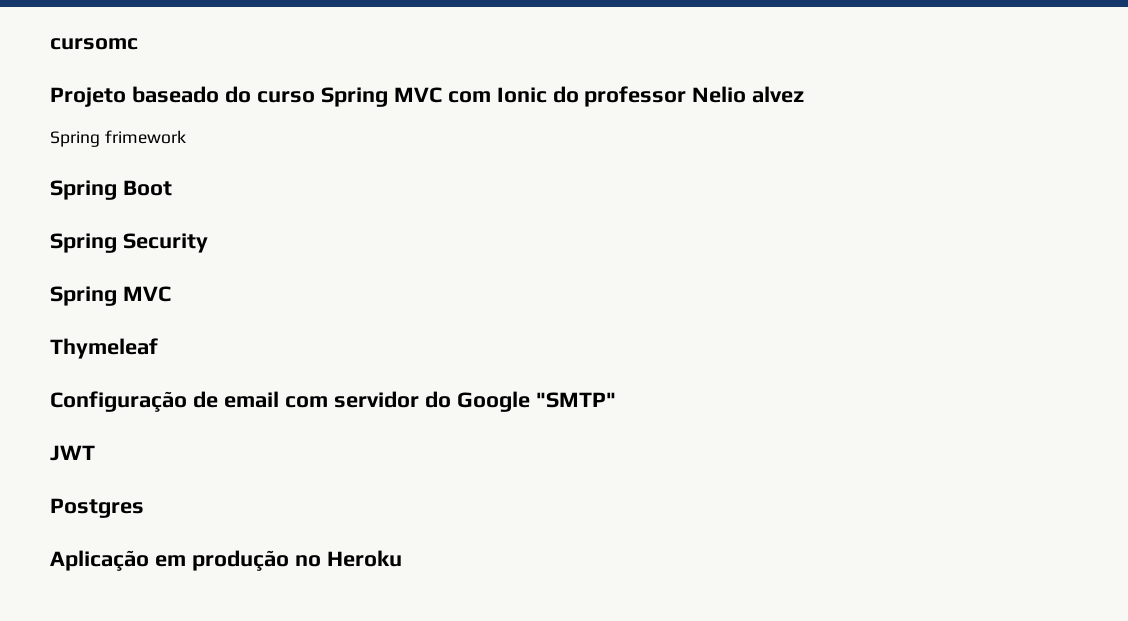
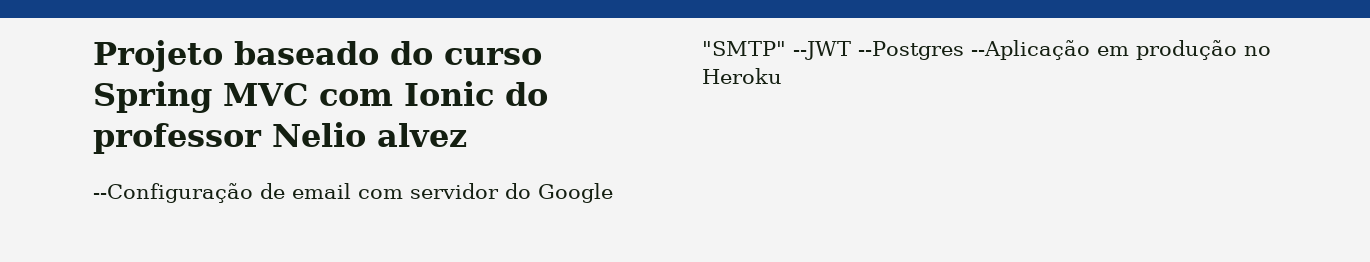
- cursomc
- Spring frimework
- Spring Boot
- Spring Security
- Spring MVC
- Thymeleaf
- Configuração de email com servidor do Google "SMTP"
- JWT
- Postgres
- Aplicação em produção no Heroku
+ --Configuração de email com servidor do Google "SMTP" --JWT --Postgres --Aplicação em produção no Heroku

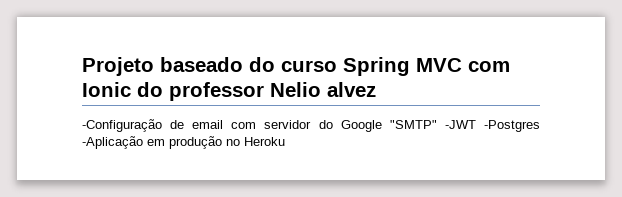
- --Configuração de email com servidor do Google "SMTP" --JWT --Postgres --Aplicação em produção no Heroku
+ -Configuração de email com servidor do Google "SMTP" -JWT -Postgres -Aplicação em produção no Heroku

